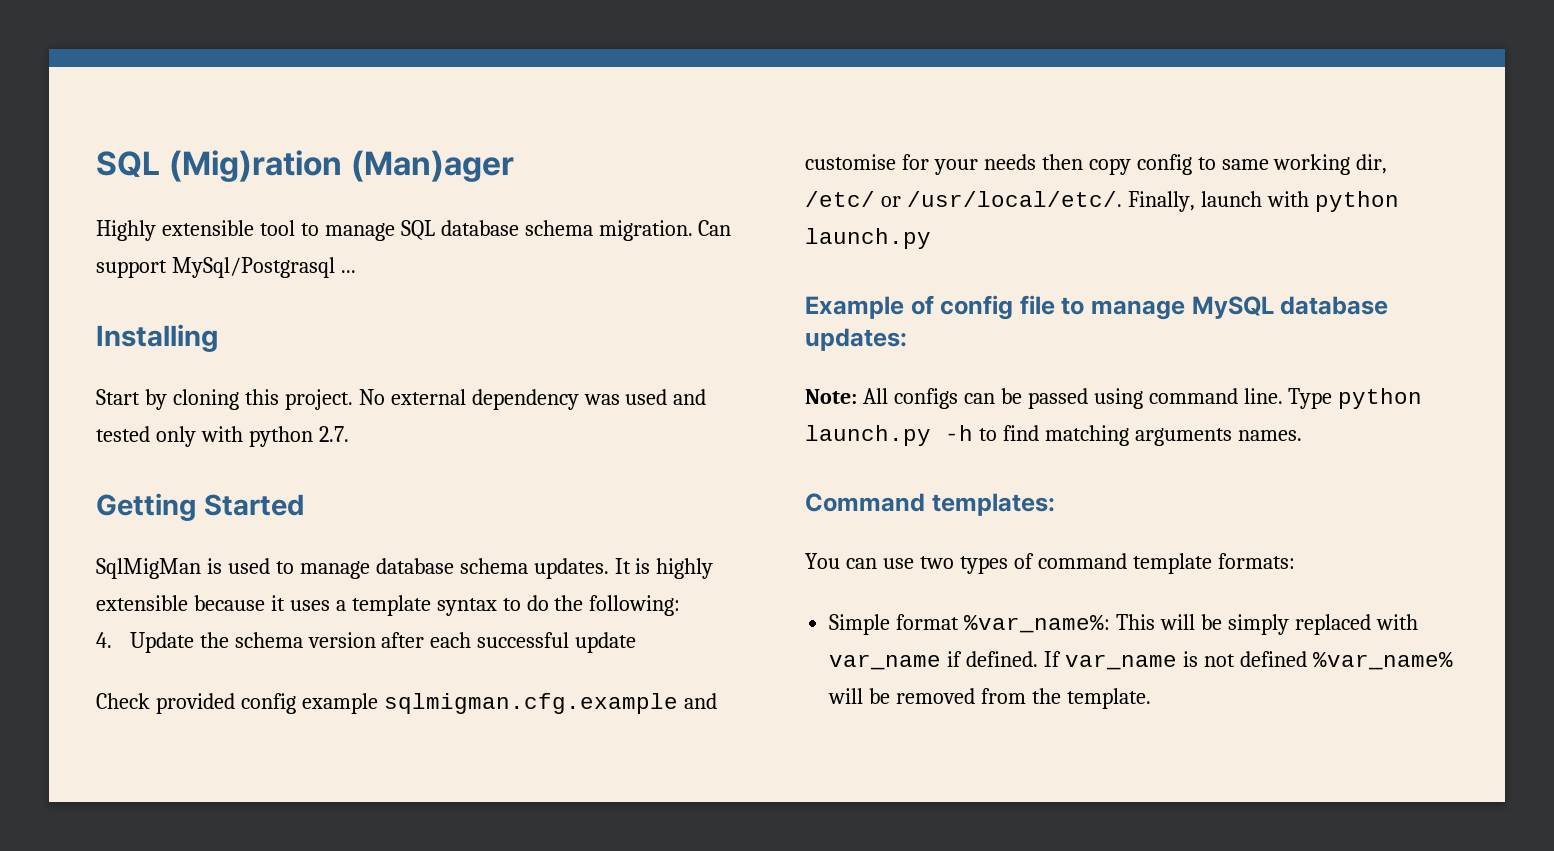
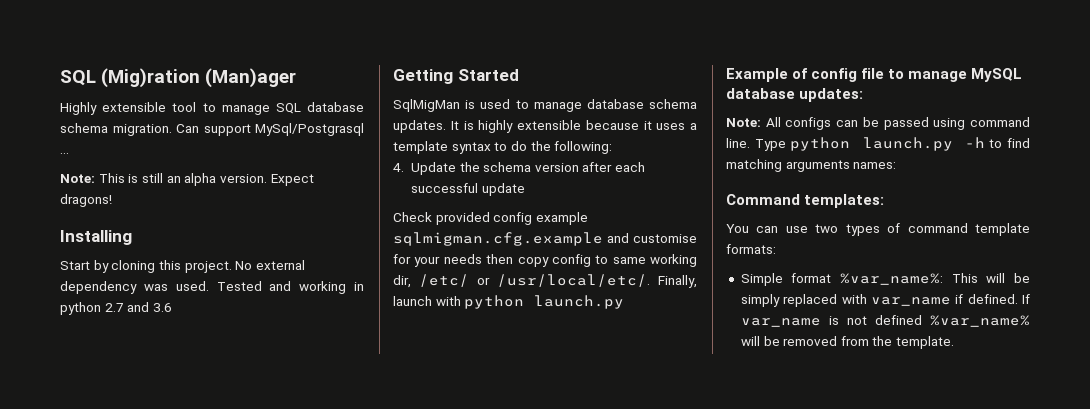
+ Note: This is still an alpha version. Expect dragons!
- No external dependency was used and tested only with python 2.7.
+ No external dependency was used. Tested and working in python 2.7 and 3.6
- Type python launch.py -h to find matching arguments names.
+ Type python launch.py -h to find matching arguments names:

